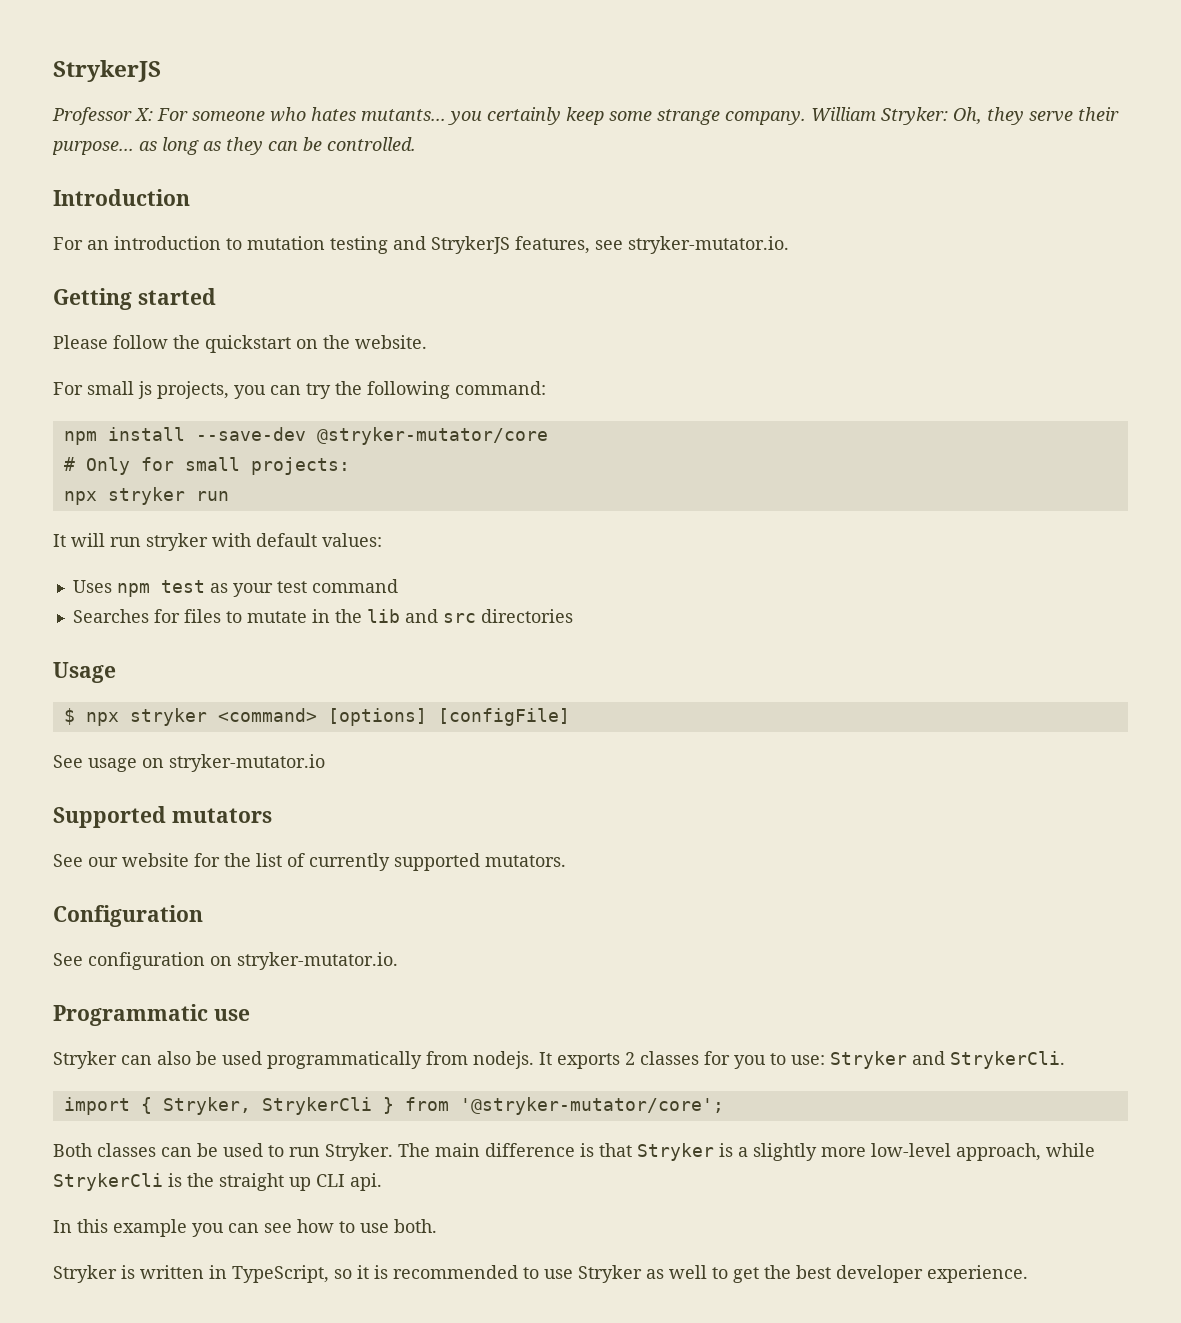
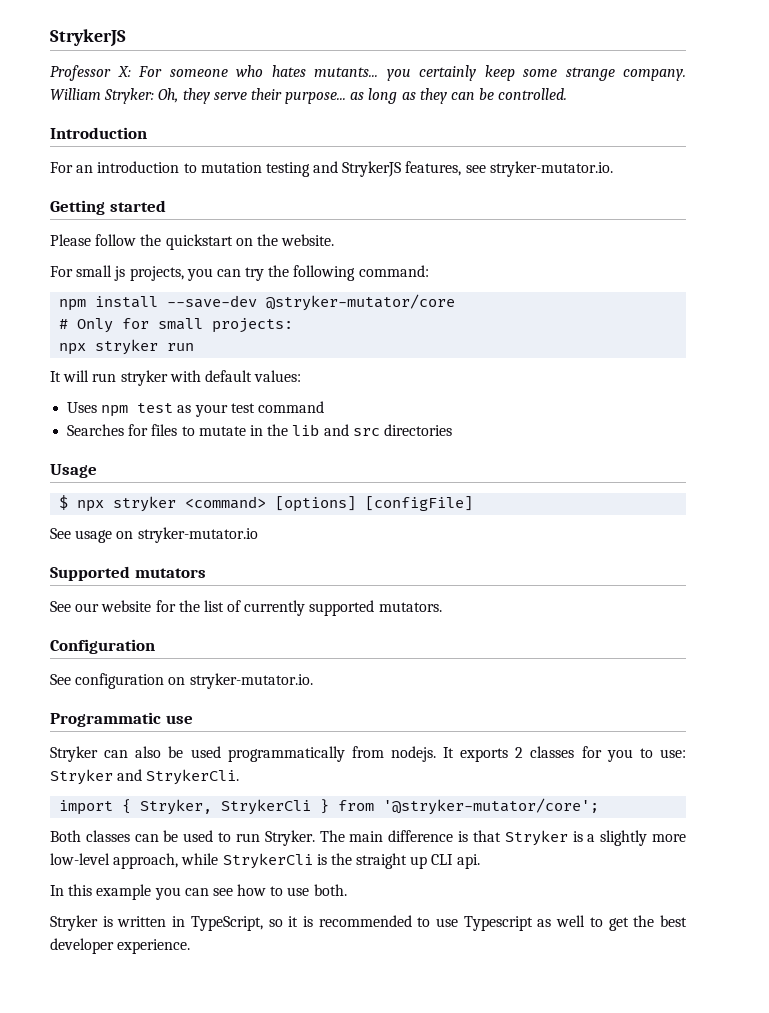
- Stryker is written in TypeScript, so it is recommended to use Stryker as well to get the best developer experience.
+ Stryker is written in TypeScript, so it is recommended to use Typescript as well to get the best developer experience.

